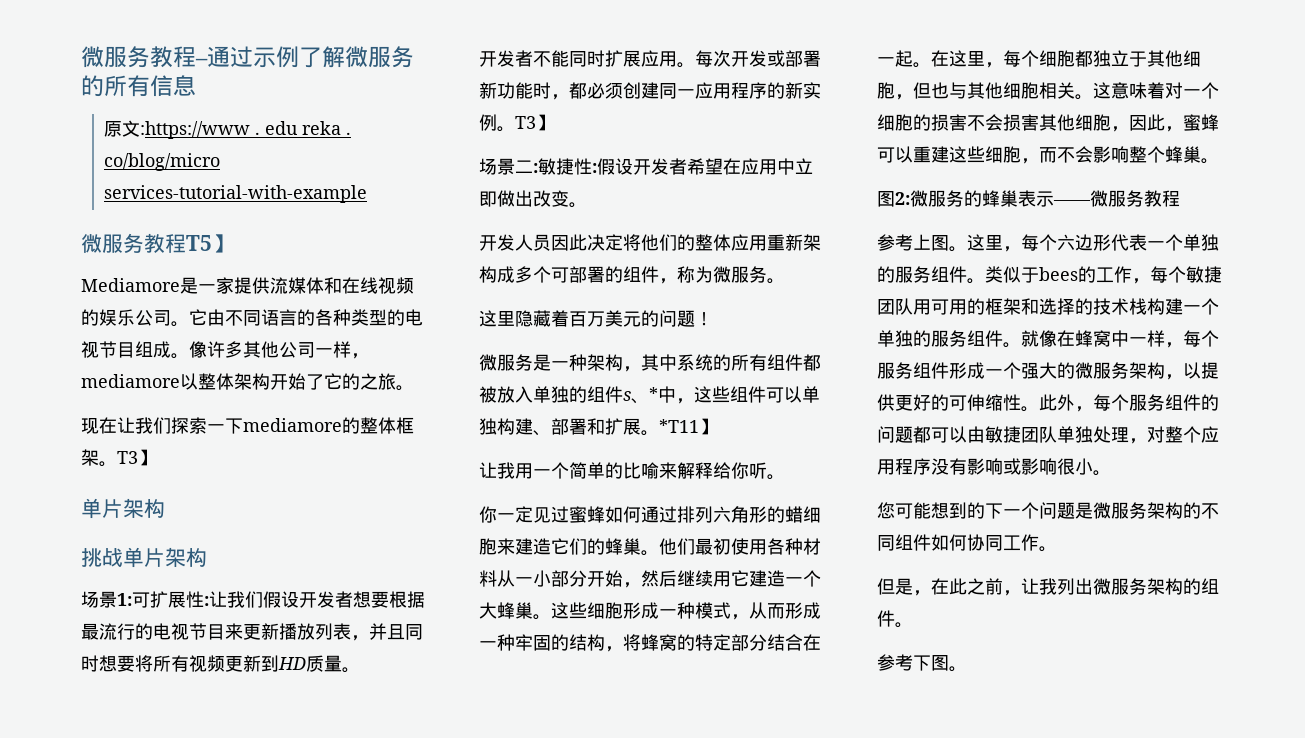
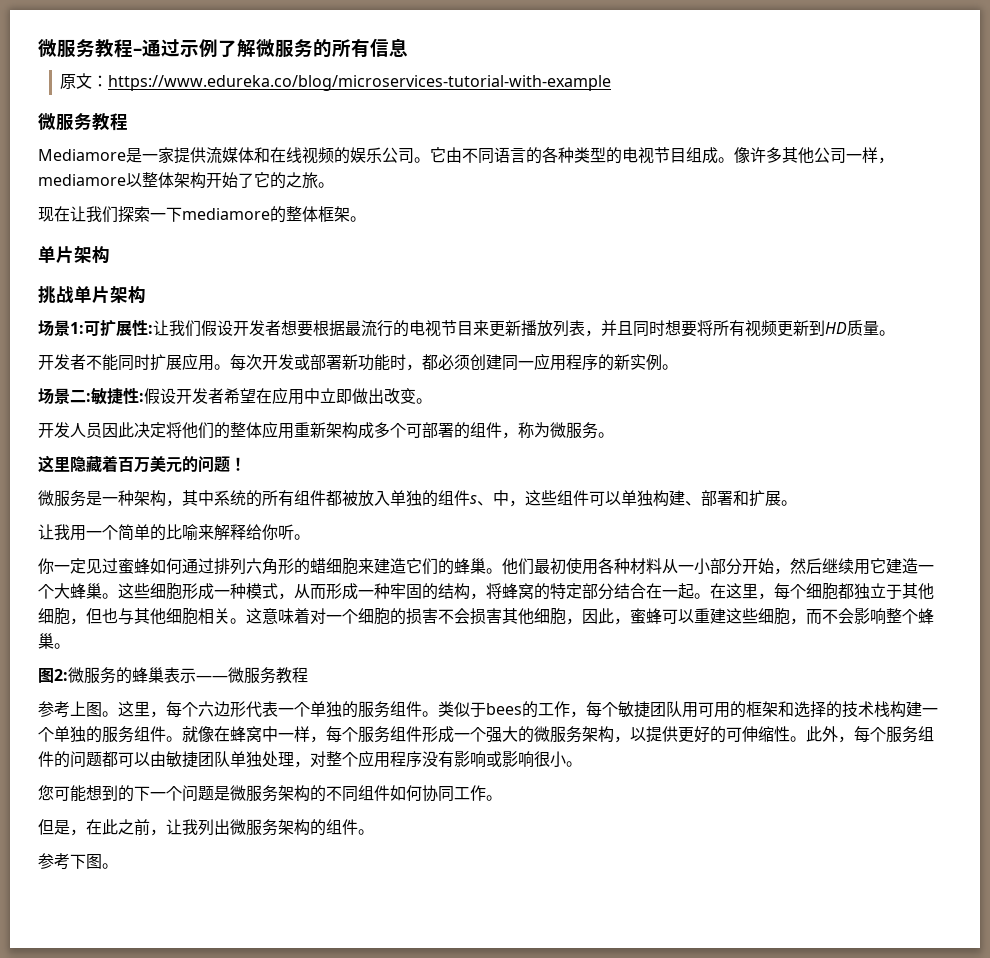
- 原文:https://www . edu reka . co/blog/micro services-tutorial-with-example
- 微服务教程T5】
+ 原文：https://www.edureka.co/blog/microservices-tutorial-with-example
+ 微服务教程
- 现在让我们探索一下mediamore的整体框架。T3】
+ 现在让我们探索一下mediamore的整体框架。
- 每次开发或部署新功能时，都必须创建同一应用程序的新实例。T3】
+ 每次开发或部署新功能时，都必须创建同一应用程序的新实例。
- 微服务是一种架构，其中系统的所有组件都被放入单独的组件s、*中，这些组件可以单独构建、部署和扩展。*T11】
+ 微服务是一种架构，其中系统的所有组件都被放入单独的组件s、中，这些组件可以单独构建、部署和扩展。

